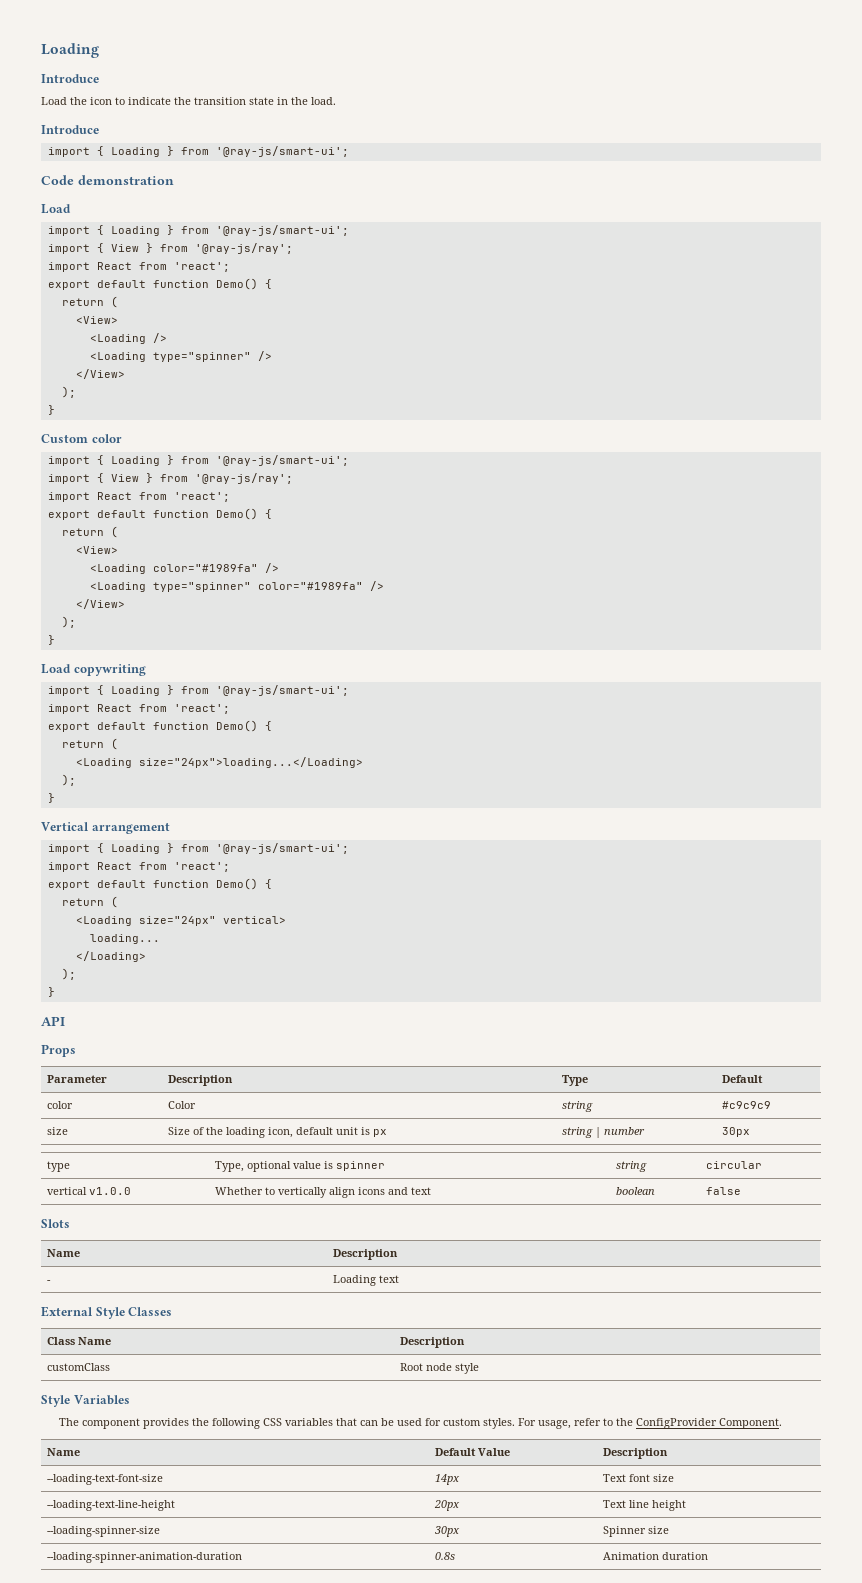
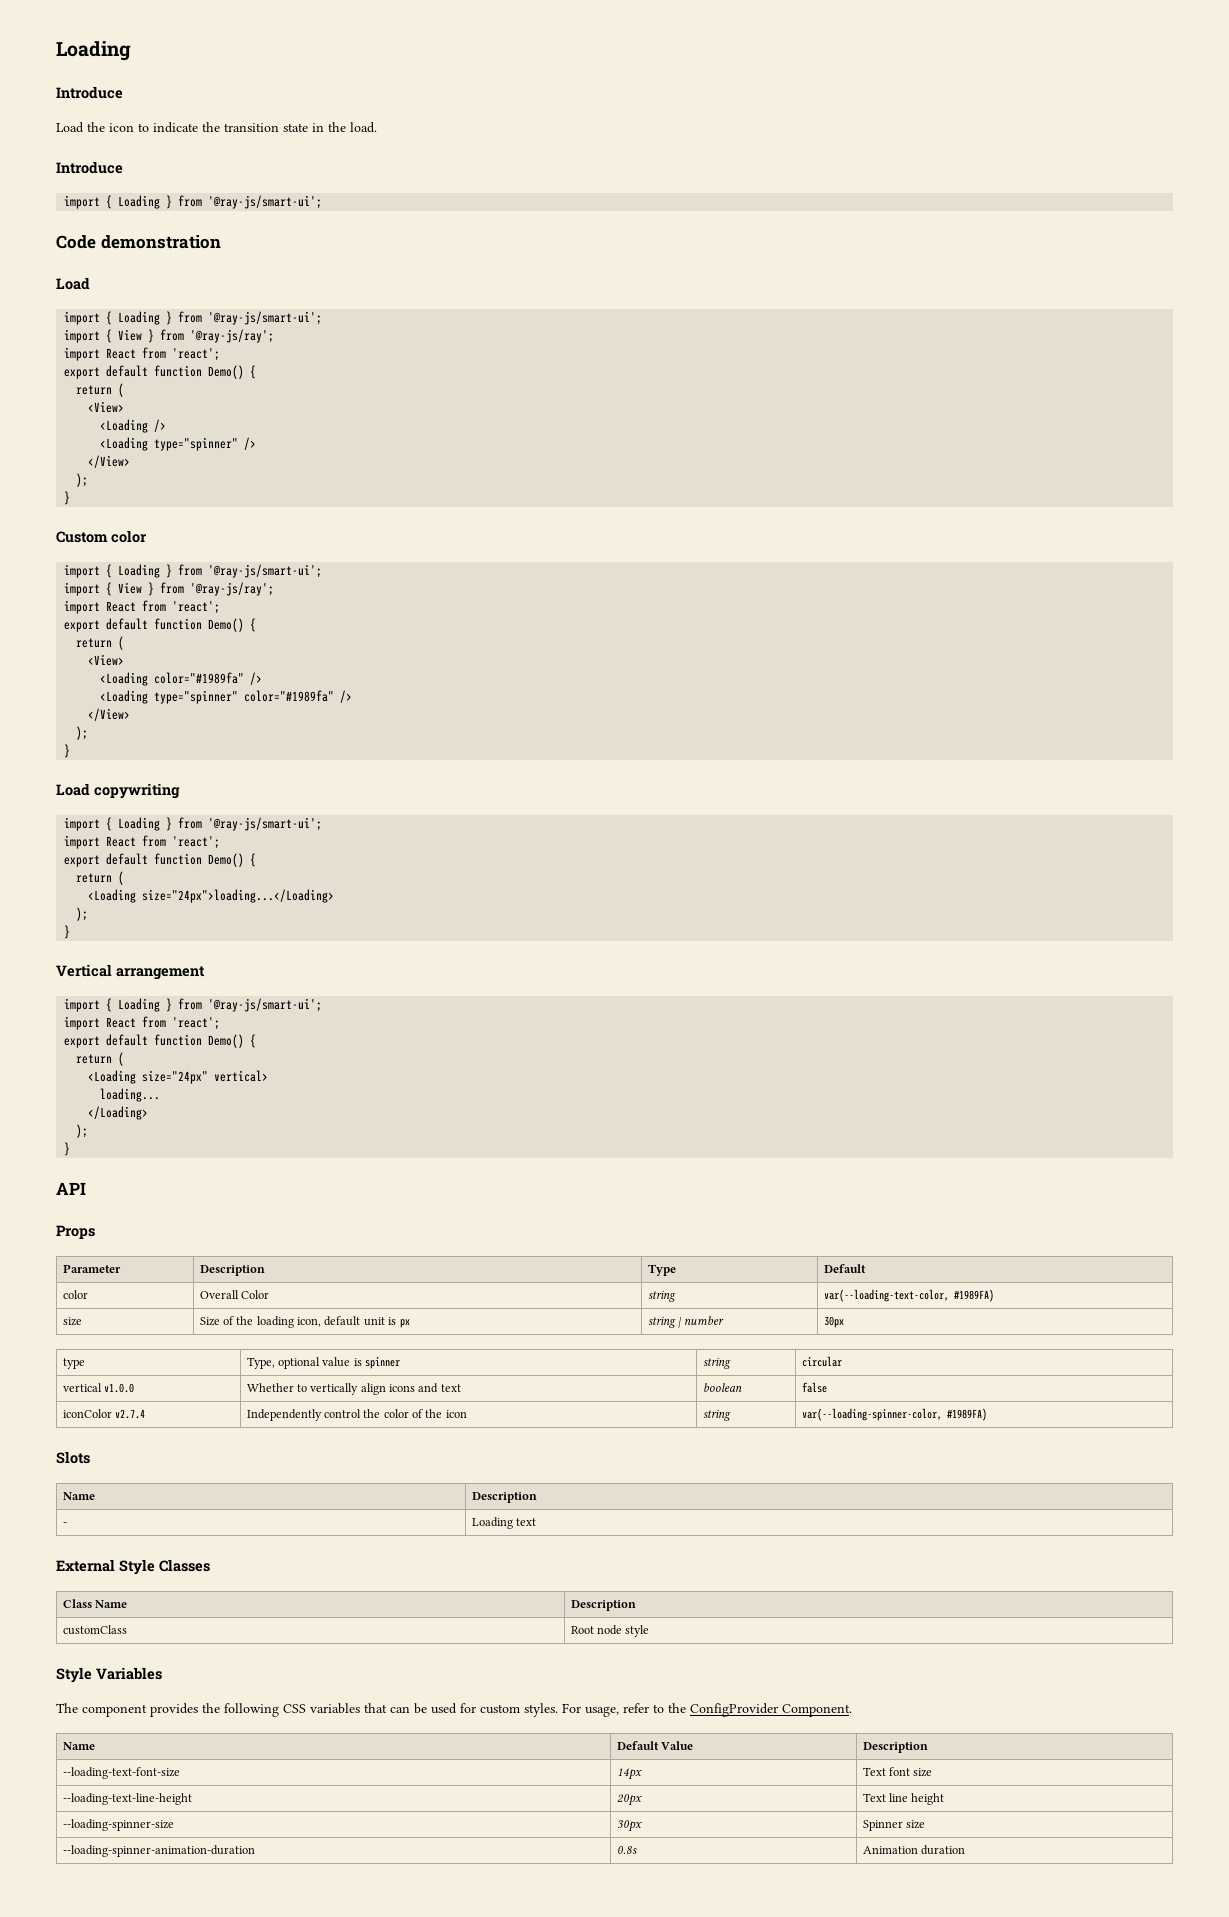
- color | Color | string | #c9c9c9
+ color | Overall Color | string | var(--loading-text-color, #1989FA)
+ iconColor v2.7.4 | Independently control the color of the icon | string | var(--loading-spinner-color, #1989FA)

